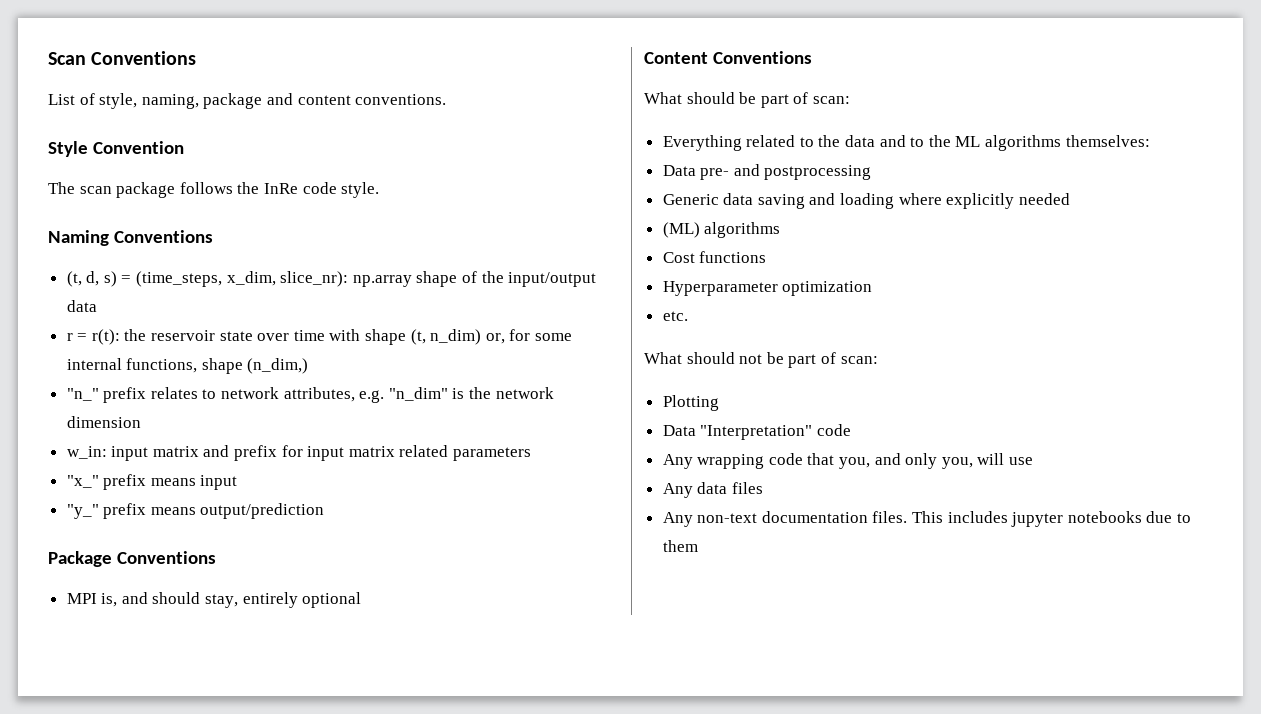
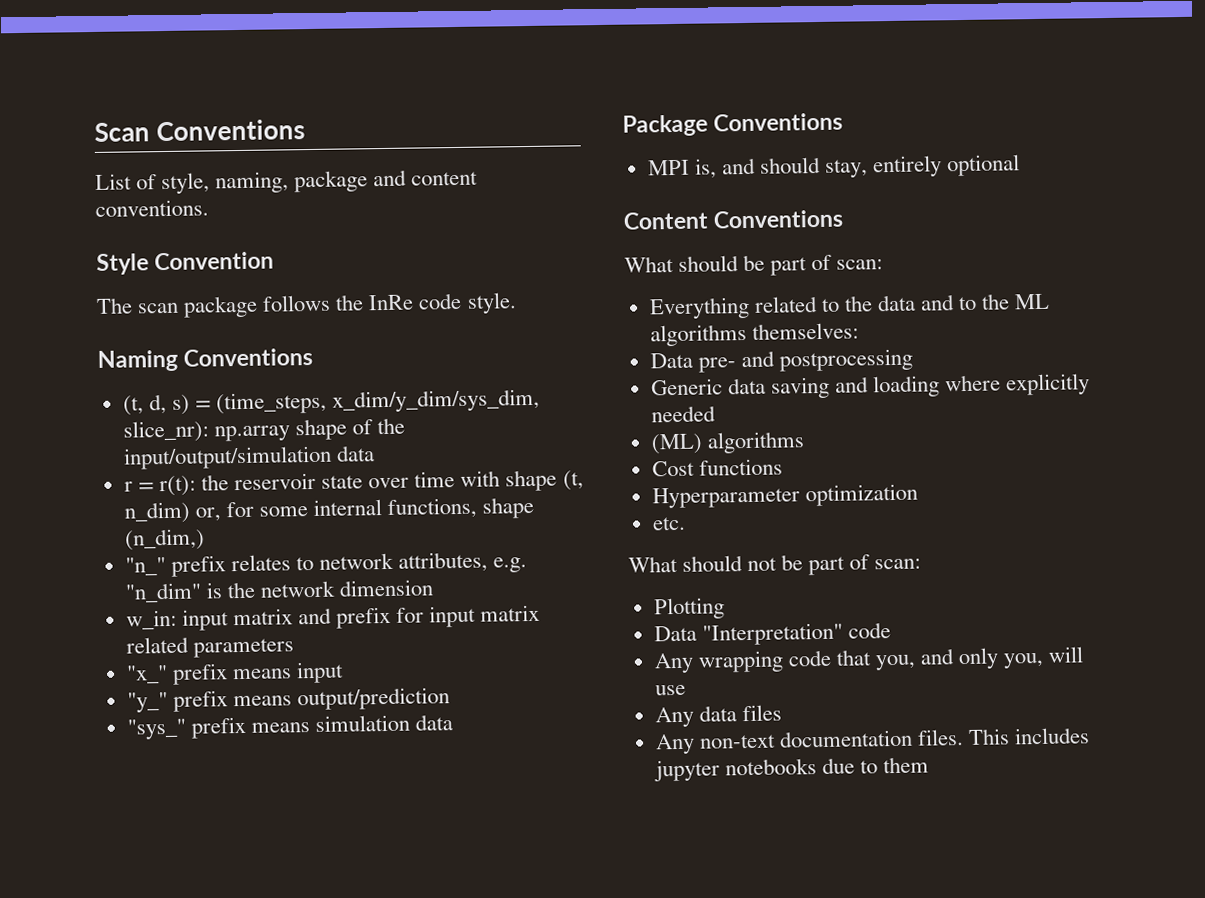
- (t, d, s) = (time_steps, x_dim, slice_nr): np.array shape of the input/output data
+ (t, d, s) = (time_steps, x_dim/y_dim/sys_dim, slice_nr): np.array shape of the input/output/simulation data
+ "sys_" prefix means simulation data

